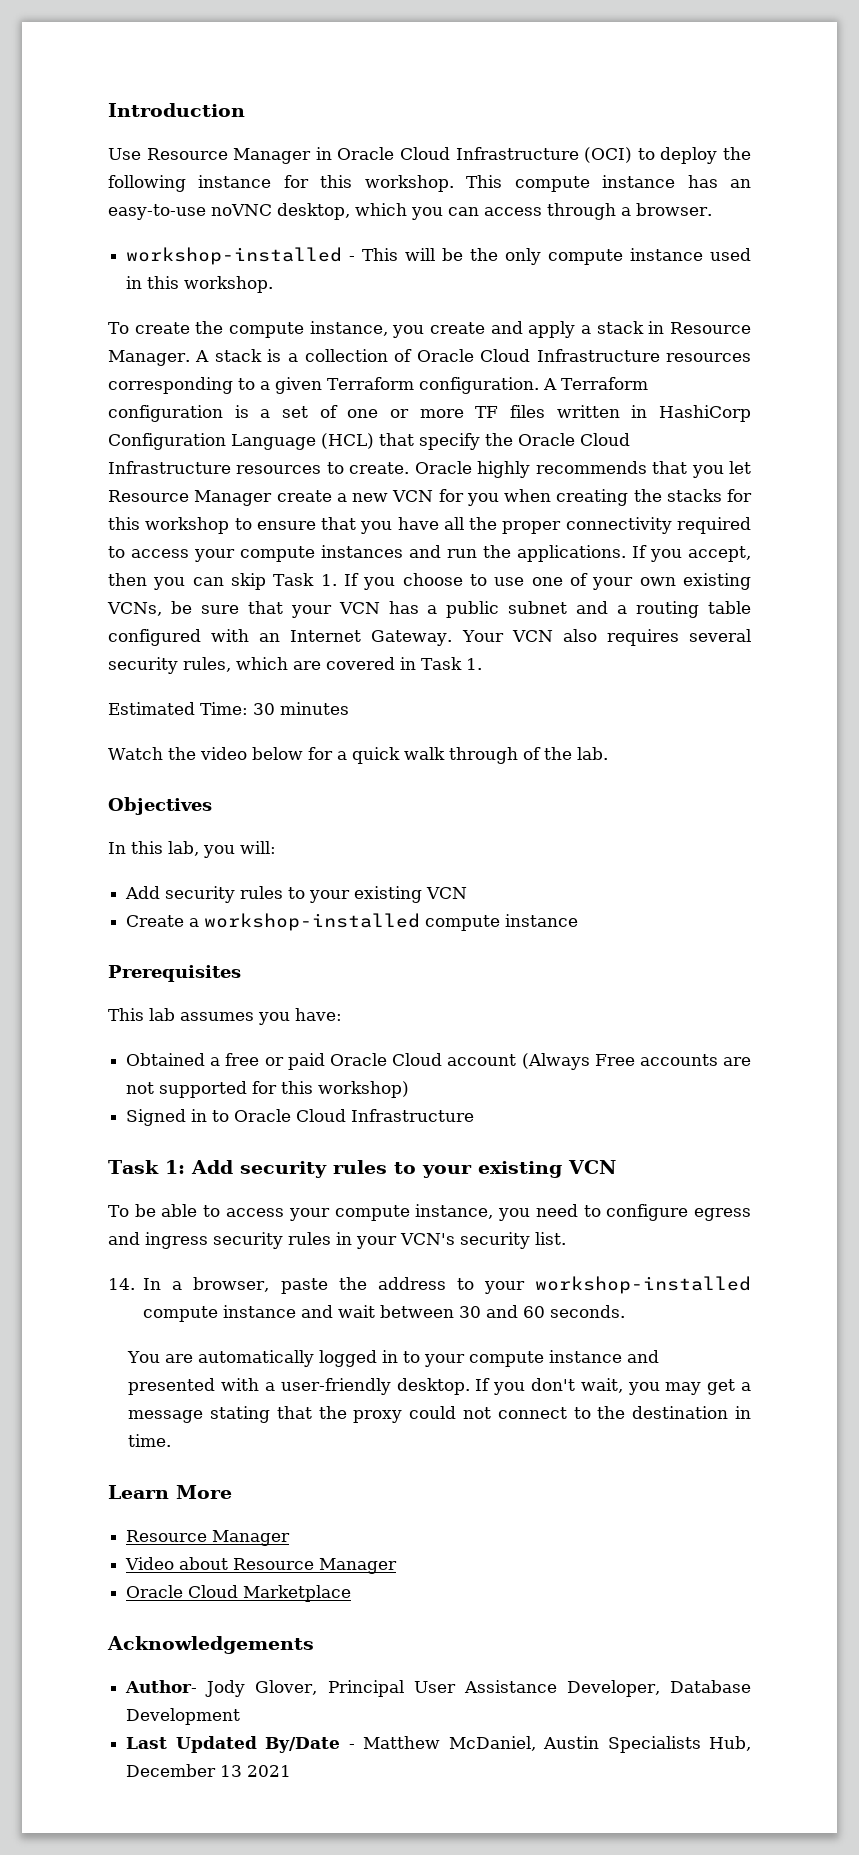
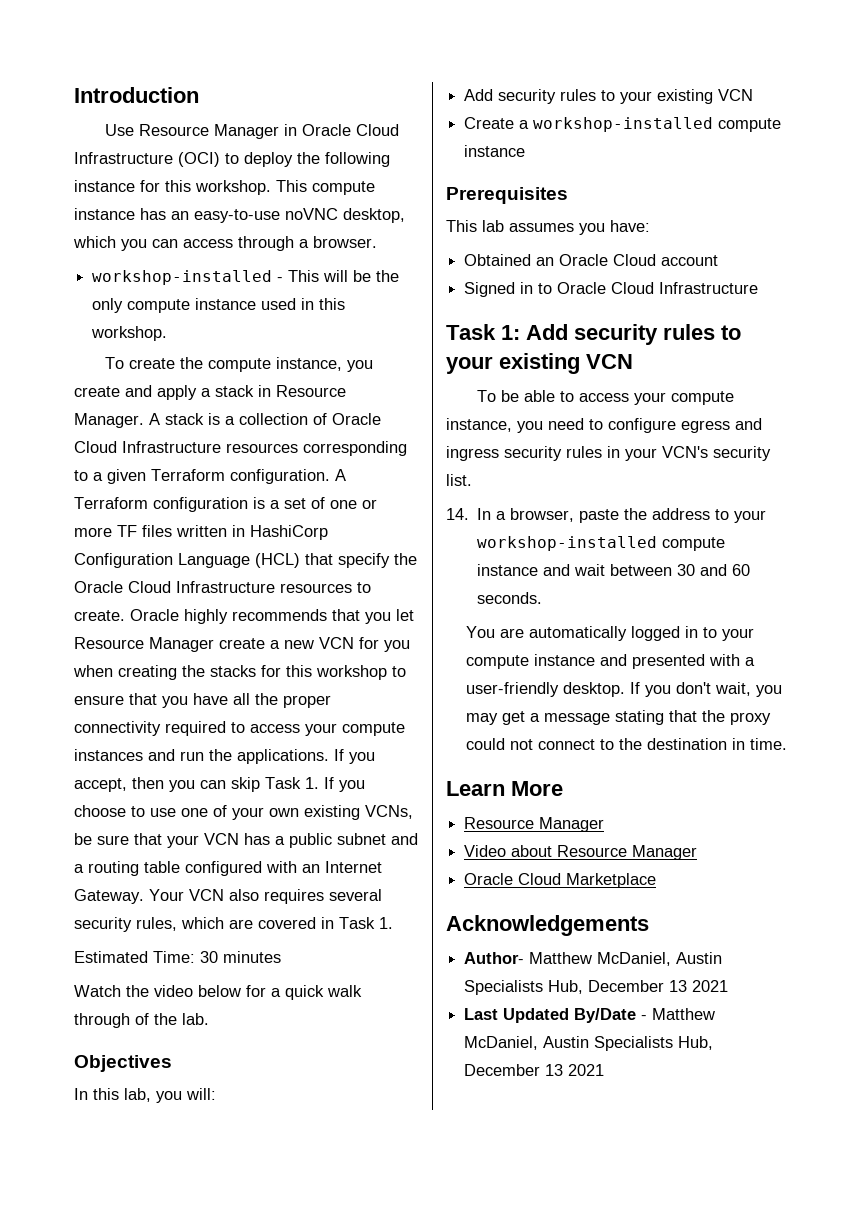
- Obtained a free or paid Oracle Cloud account (Always Free accounts are not supported for this workshop)
+ Obtained an Oracle Cloud account
- Author- Jody Glover, Principal User Assistance Developer, Database Development
+ Author- Matthew McDaniel, Austin Specialists Hub, December 13 2021

